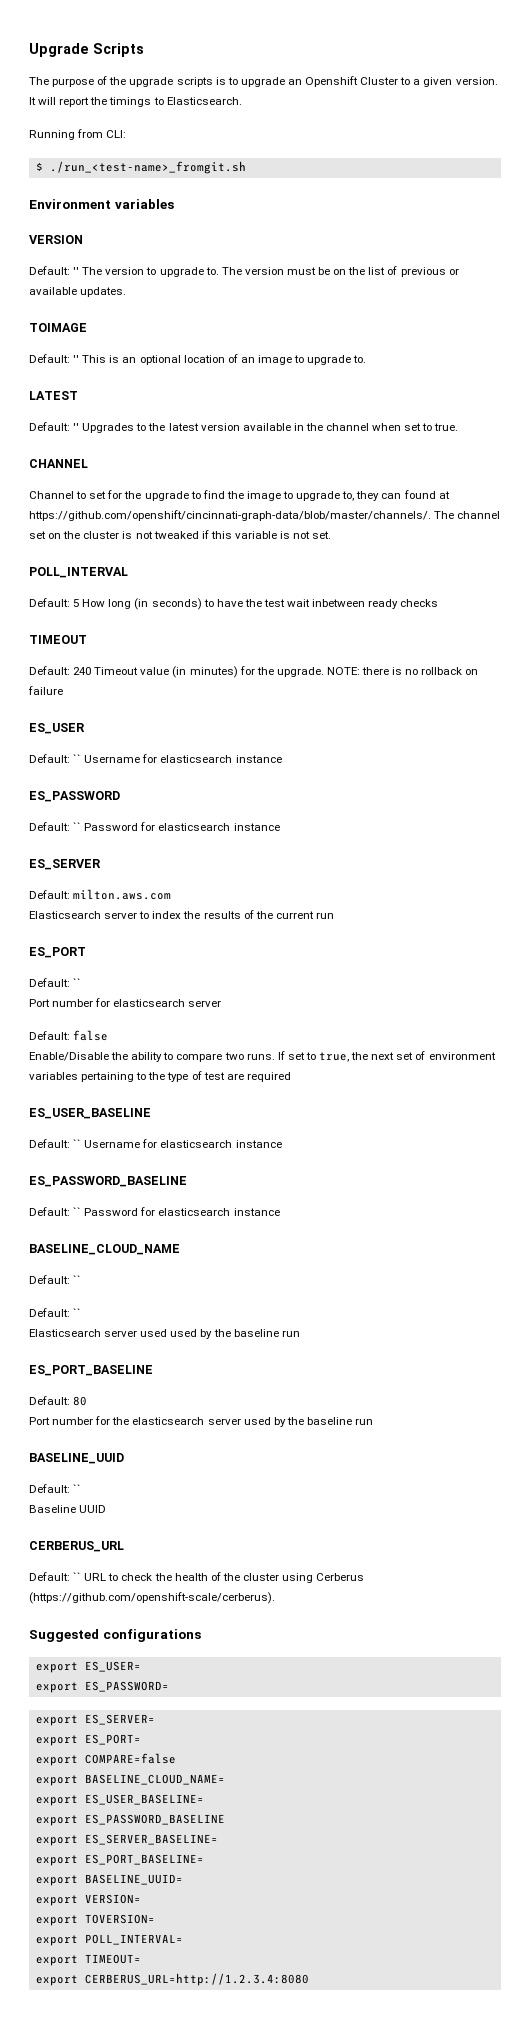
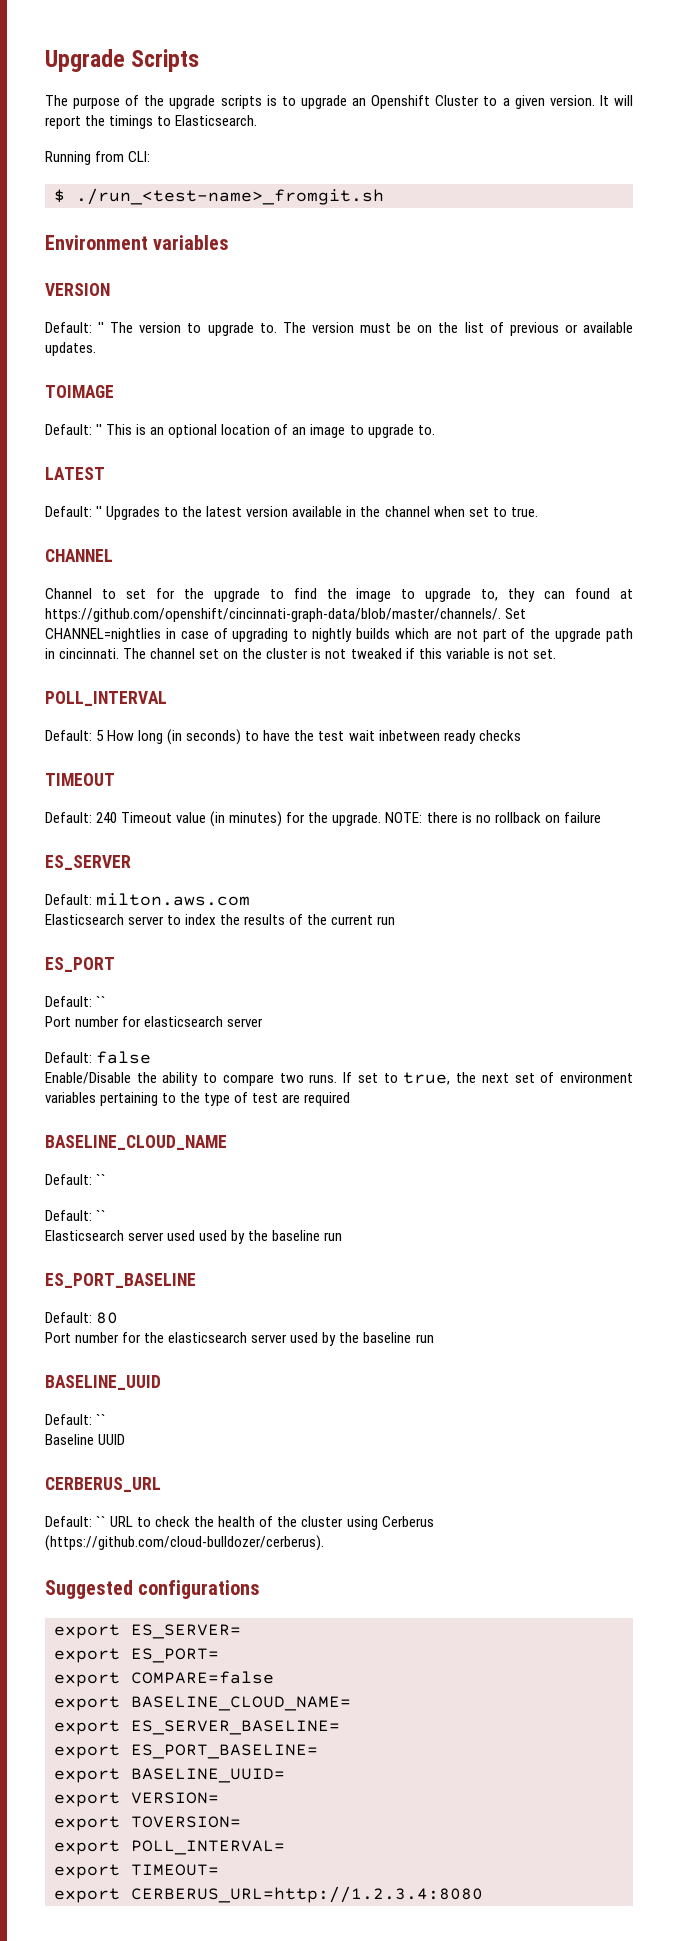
- Channel to set for the upgrade to find the image to upgrade to, they can found at https://github.com/openshift/cincinnati-graph-data/blob/master/channels/. The channel set on the cluster is not tweaked if this variable is not set.
+ Channel to set for the upgrade to find the image to upgrade to, they can found at https://github.com/openshift/cincinnati-graph-data/blob/master/channels/. Set CHANNEL=nightlies in case of upgrading to nightly builds which are not part of the upgrade path in cincinnati. The channel set on the cluster is not tweaked if this variable is not set.
- ES_USER
- Default: `` Username for elasticsearch instance
- ES_PASSWORD
- Default: `` Password for elasticsearch instance
- ES_USER_BASELINE
- Default: `` Username for elasticsearch instance
- ES_PASSWORD_BASELINE
- Default: `` Password for elasticsearch instance
- Default: `` URL to check the health of the cluster using Cerberus (https://github.com/openshift-scale/cerberus).
+ Default: `` URL to check the health of the cluster using Cerberus (https://github.com/cloud-bulldozer/cerberus).
- export ES_USER=
- export ES_PASSWORD=
- export ES_USER_BASELINE=
- export ES_PASSWORD_BASELINE

